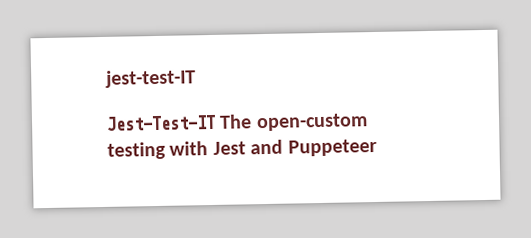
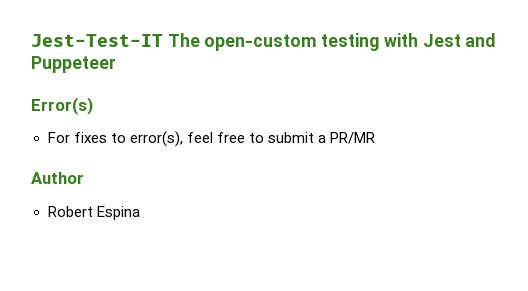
- jest-test-IT
+ Error(s)
+ For fixes to error(s), feel free to submit a PR/MR
+ Author
+ Robert Espina

